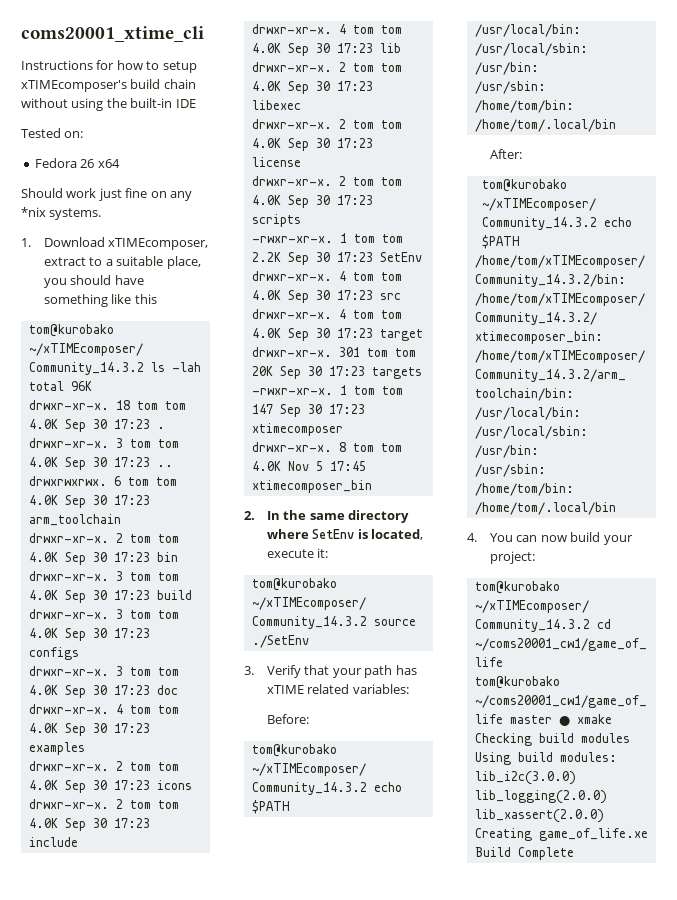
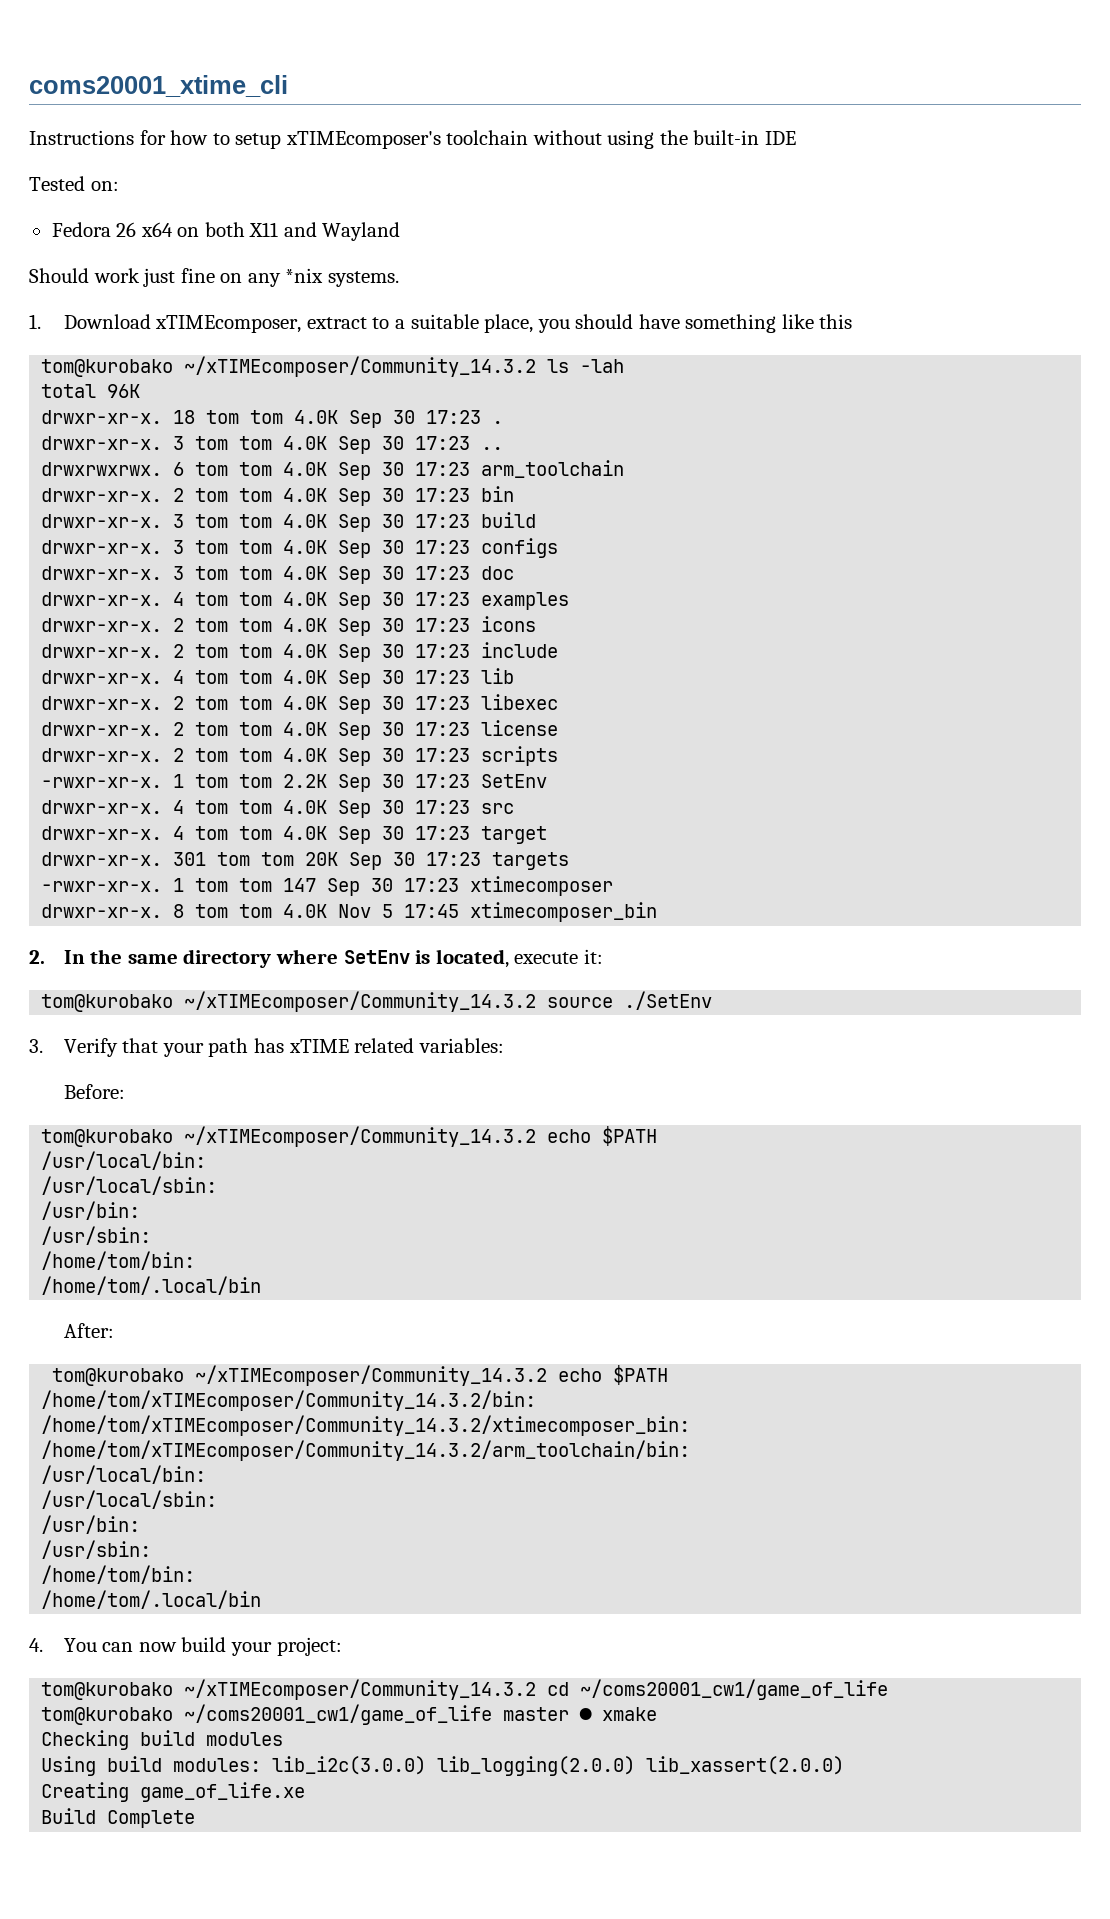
- Instructions for how to setup xTIMEcomposer's build chain without using the built-in IDE
+ Instructions for how to setup xTIMEcomposer's toolchain without using the built-in IDE
- Fedora 26 x64
+ Fedora 26 x64 on both X11 and Wayland

